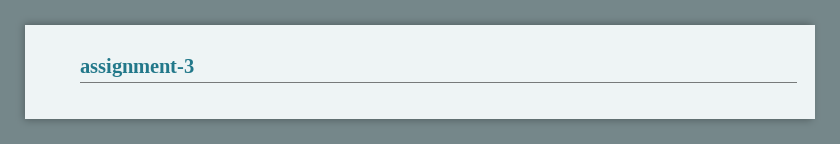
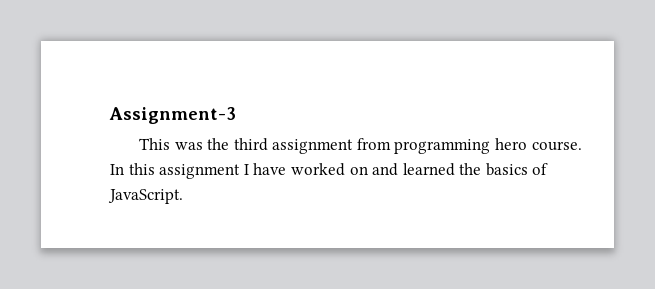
- assignment-3
+ Assignment-3
+ This was the third assignment from programming hero course. In this assignment I have worked on and learned the basics of JavaScript.

